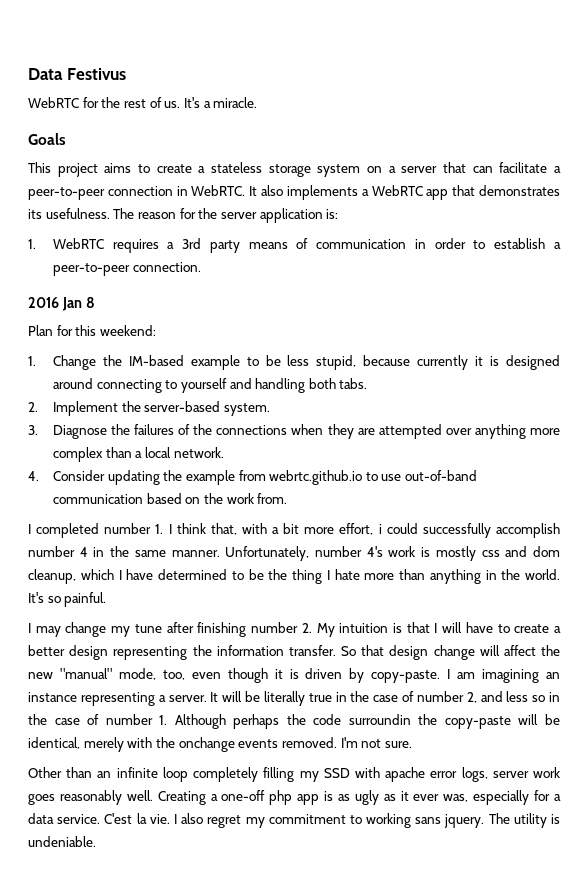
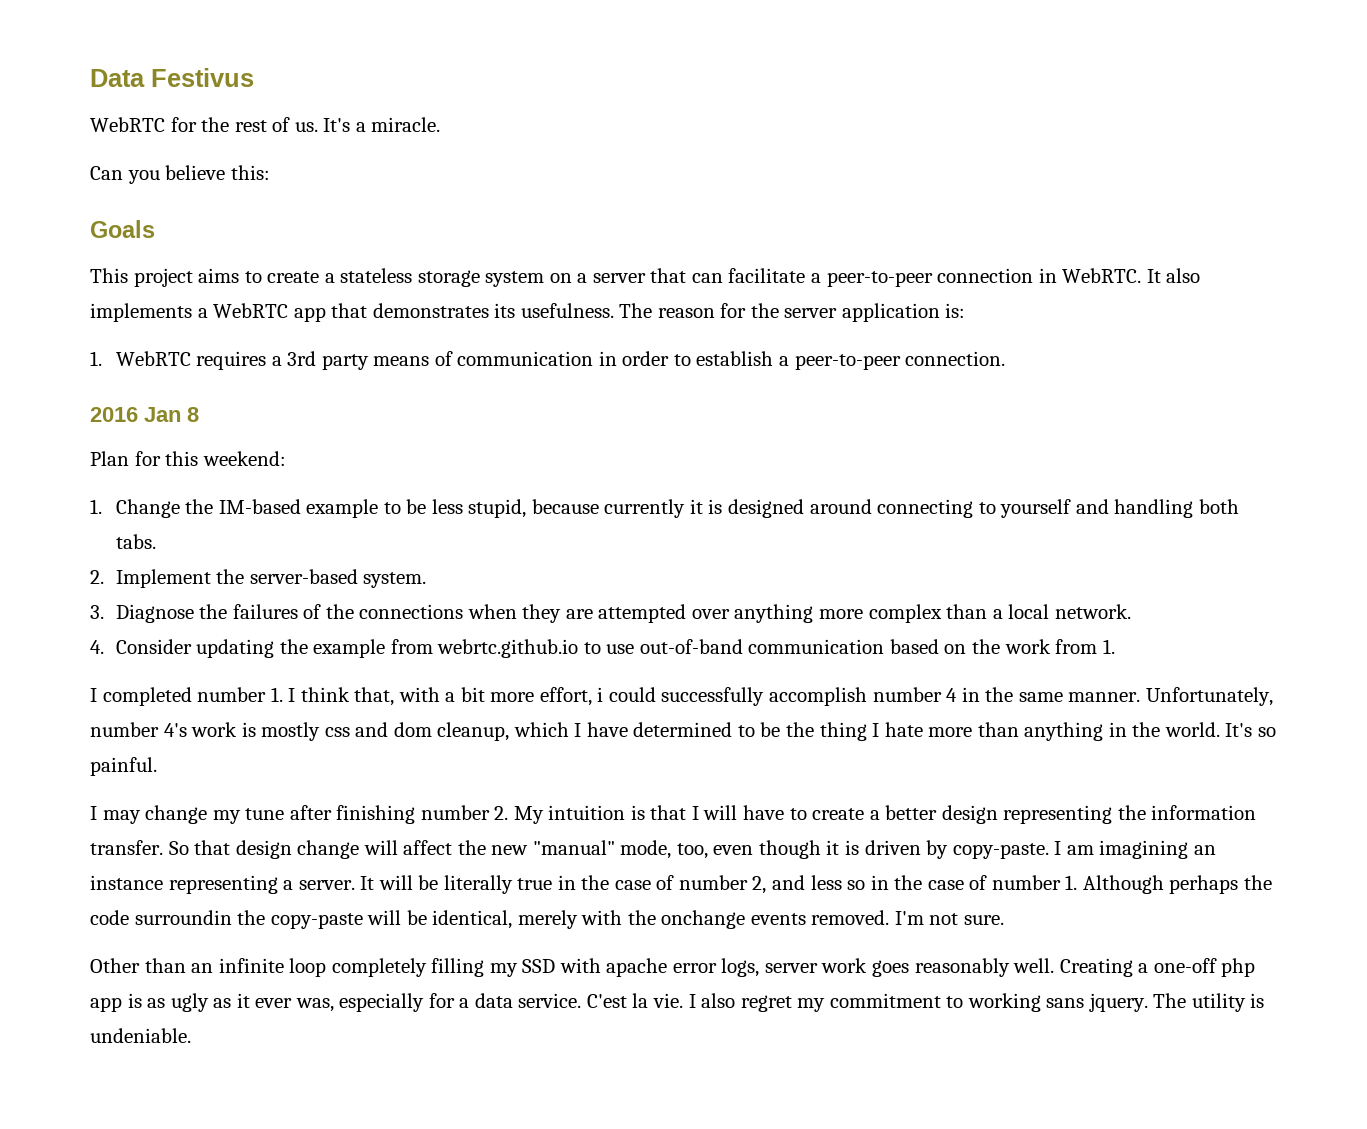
+ Can you believe this:
- 4. Consider updating the example from webrtc.github.io to use out-of-band communication based on the work from.
+ 4. Consider updating the example from webrtc.github.io to use out-of-band communication based on the work from 1.

